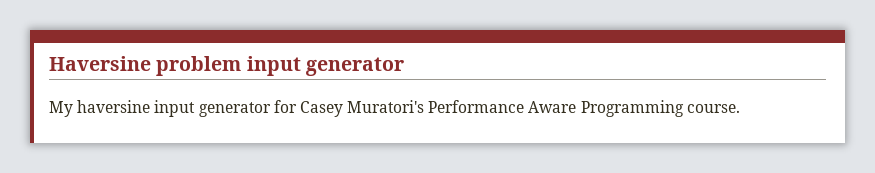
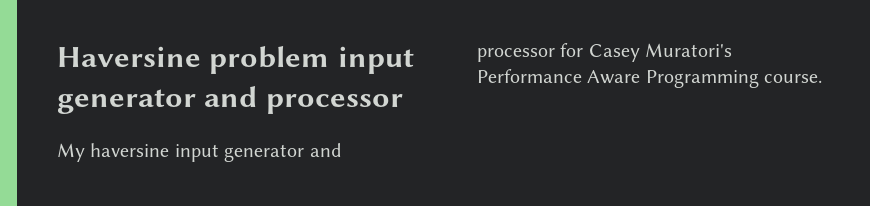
- Haversine problem input generator
+ Haversine problem input generator and processor
- My haversine input generator for Casey Muratori's Performance Aware Programming course.
+ My haversine input generator and processor for Casey Muratori's Performance Aware Programming course.

